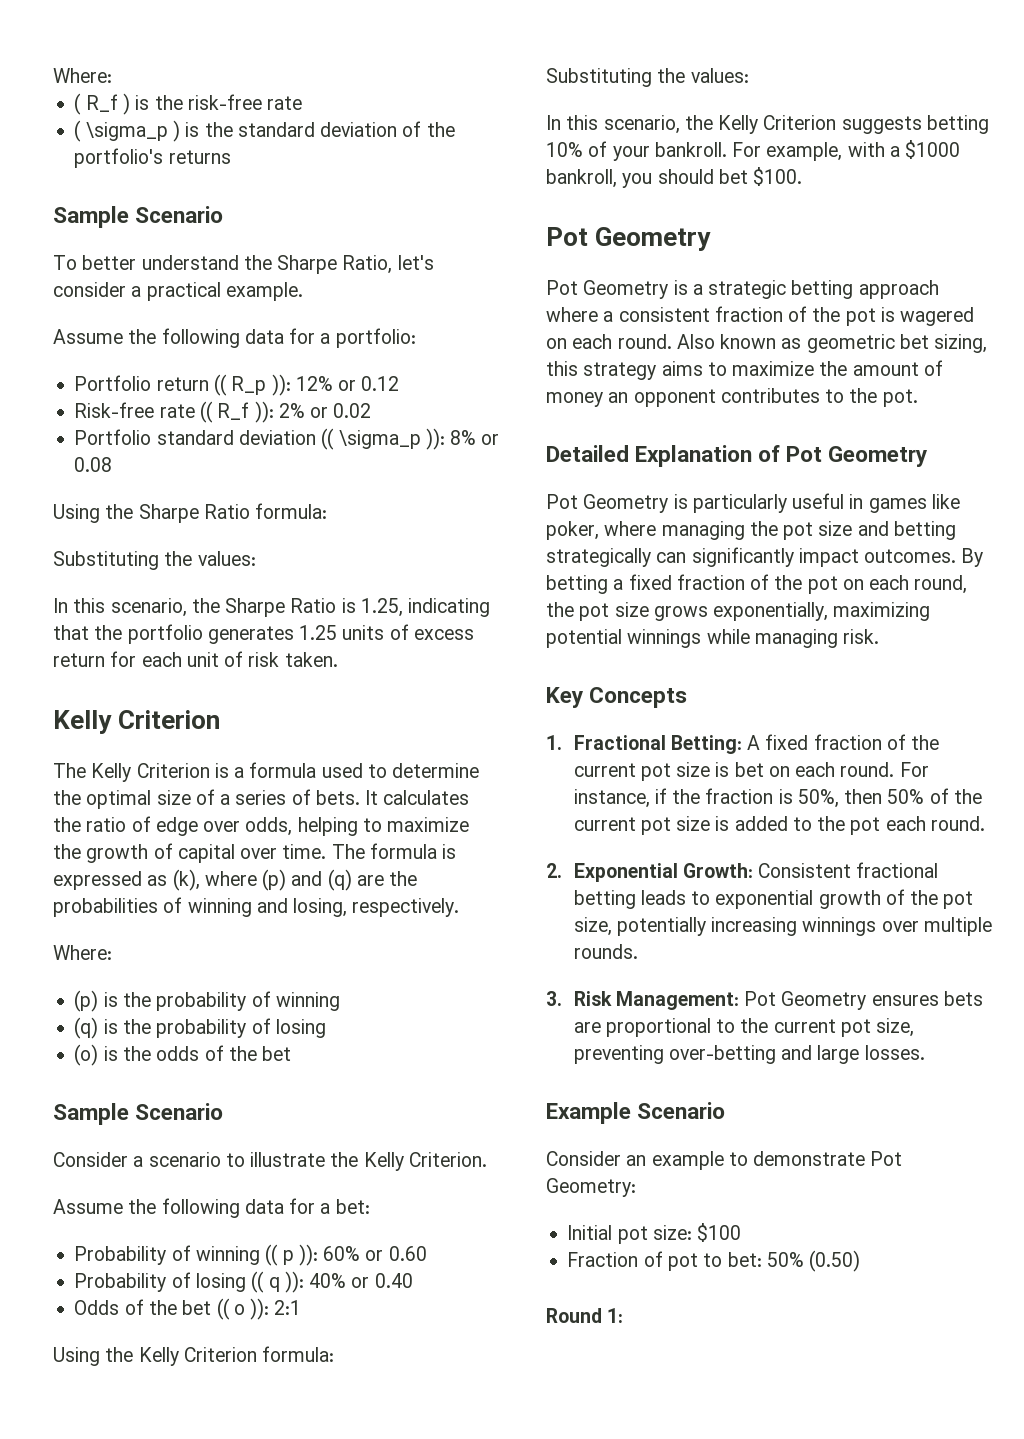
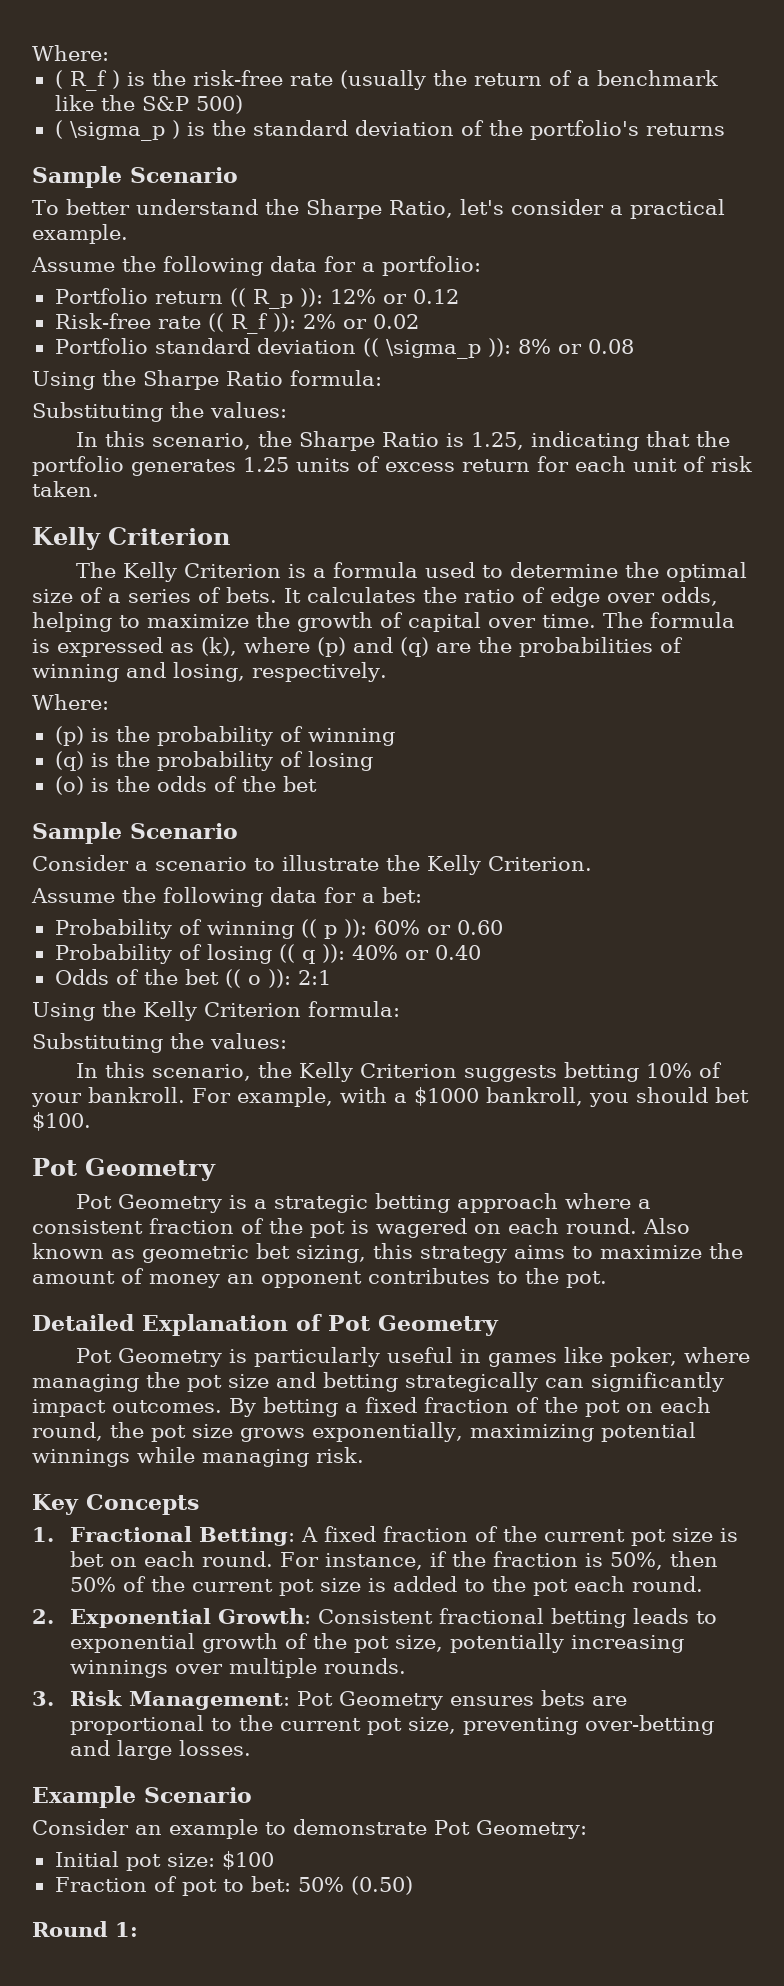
- ( R_f ) is the risk-free rate
+ ( R_f ) is the risk-free rate (usually the return of a benchmark like the S&P 500)

